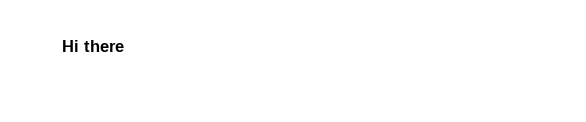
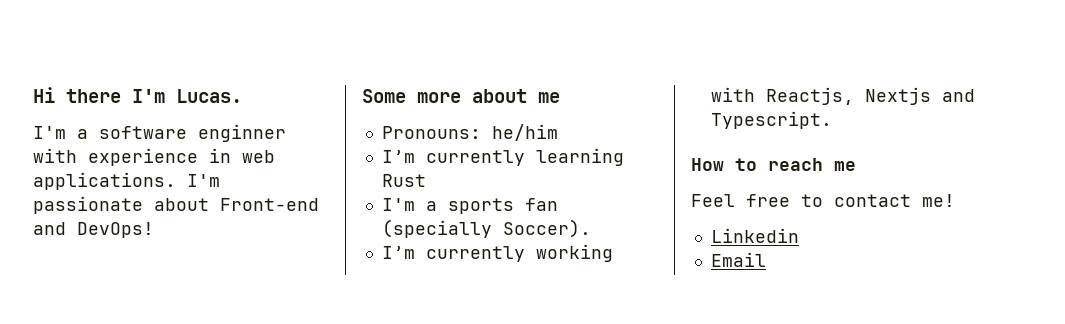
- Hi there
+ Hi there I'm Lucas.
+ I'm a software enginner with experience in web applications. I'm passionate about Front-end and DevOps!
+ Some more about me
+ Pronouns: he/him
+ I’m currently learning Rust
+ I'm a sports fan (specially Soccer).
+ I’m currently working with Reactjs, Nextjs and Typescript.
+ How to reach me
+ Feel free to contact me!
+ Linkedin
+ Email

